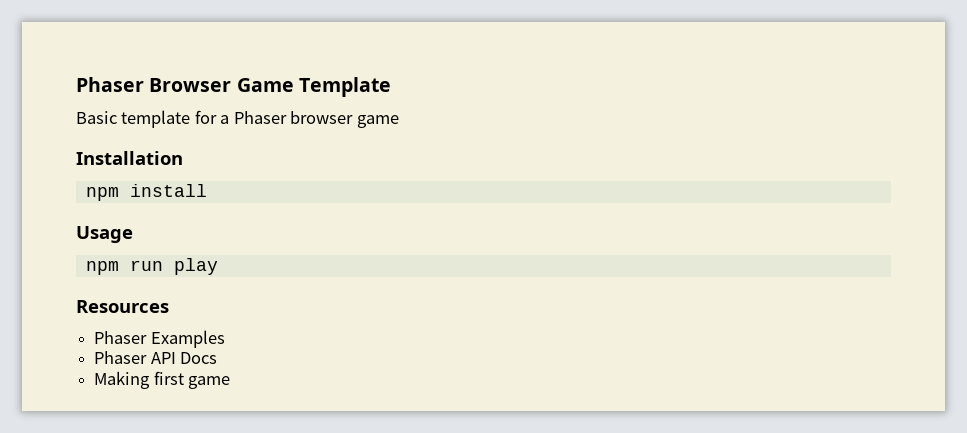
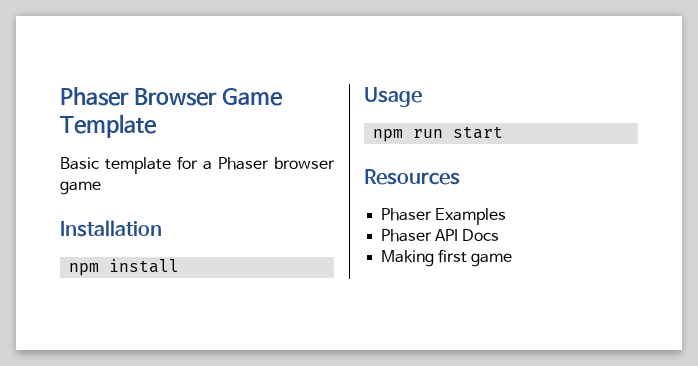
- npm run play
+ npm run start

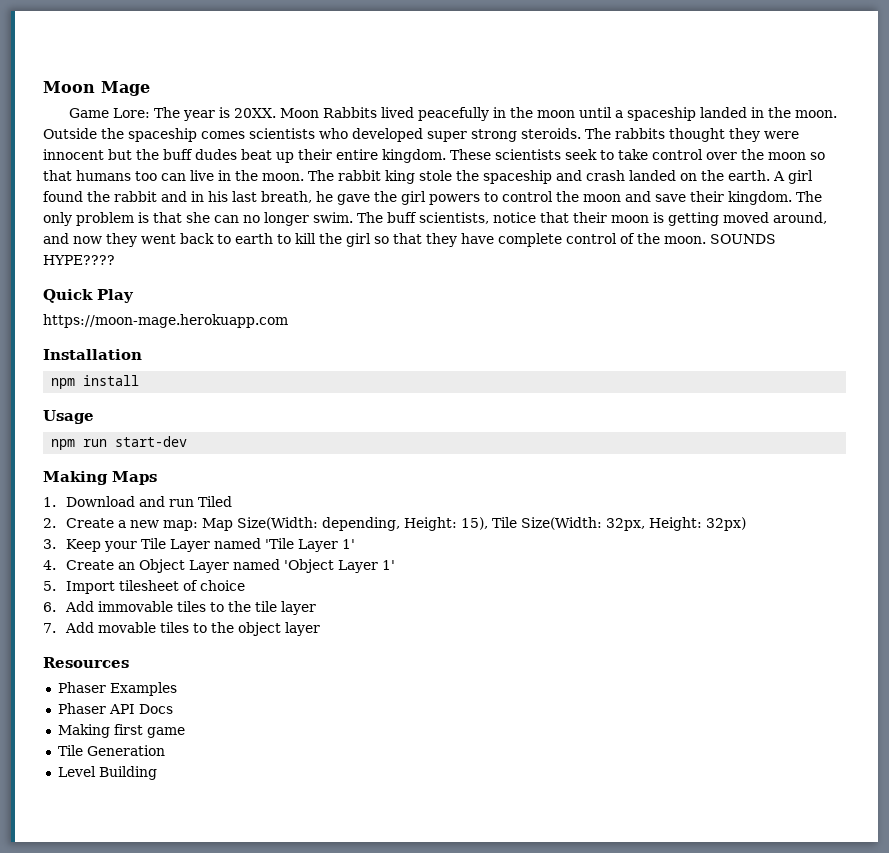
- Phaser Browser Game Template
- Basic template for a Phaser browser game
+ Moon Mage
+ Game Lore: The year is 20XX. Moon Rabbits lived peacefully in the moon until a spaceship landed in the moon. Outside the spaceship comes scientists who developed super strong steroids. The rabbits thought they were innocent but the buff dudes beat up their entire kingdom. These scientists seek to take control over the moon so that humans too can live in the moon. The rabbit king stole the spaceship and crash landed on the earth. A girl found the rabbit and in his last breath, he gave the girl powers to control the moon and save their kingdom. The only problem is that she can no longer swim. The buff scientists, notice that their moon is getting moved around, and now they went back to earth to kill the girl so that they have complete control of the moon. SOUNDS HYPE????
+ Quick Play
+ https://moon-mage.herokuapp.com
- npm run start
+ npm run start-dev
+ Making Maps
+ 1. Download and run Tiled
+ 2. Create a new map: Map Size(Width: depending, Height: 15), Tile Size(Width: 32px, Height: 32px)
+ 3. Keep your Tile Layer named 'Tile Layer 1'
+ 4. Create an Object Layer named 'Object Layer 1'
+ 5. Import tilesheet of choice
+ 6. Add immovable tiles to the tile layer
+ 7. Add movable tiles to the object layer
+ Tile Generation
+ Level Building

